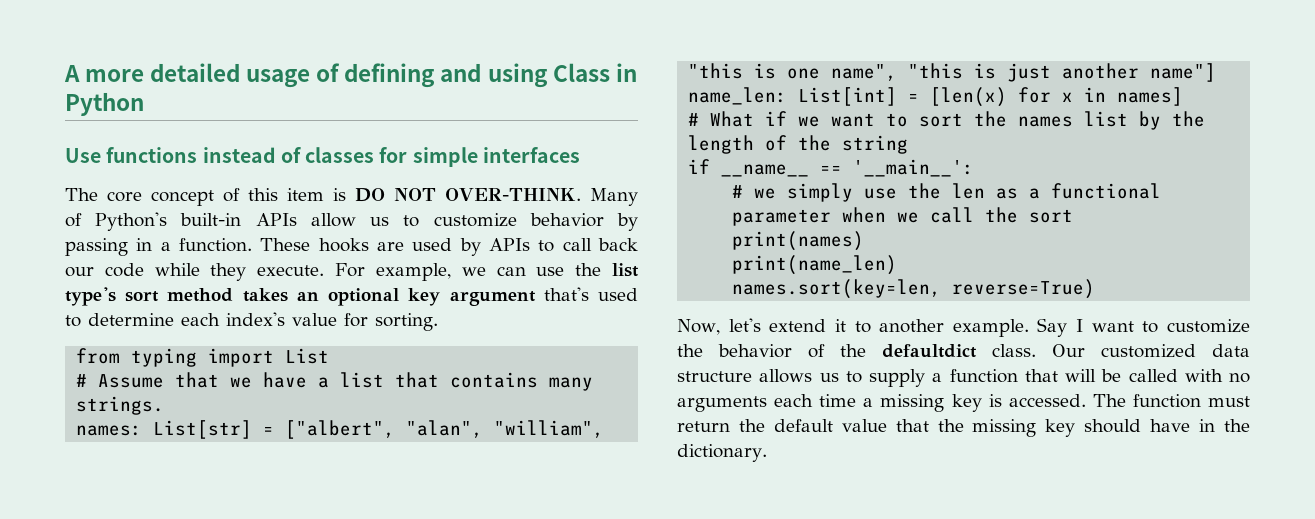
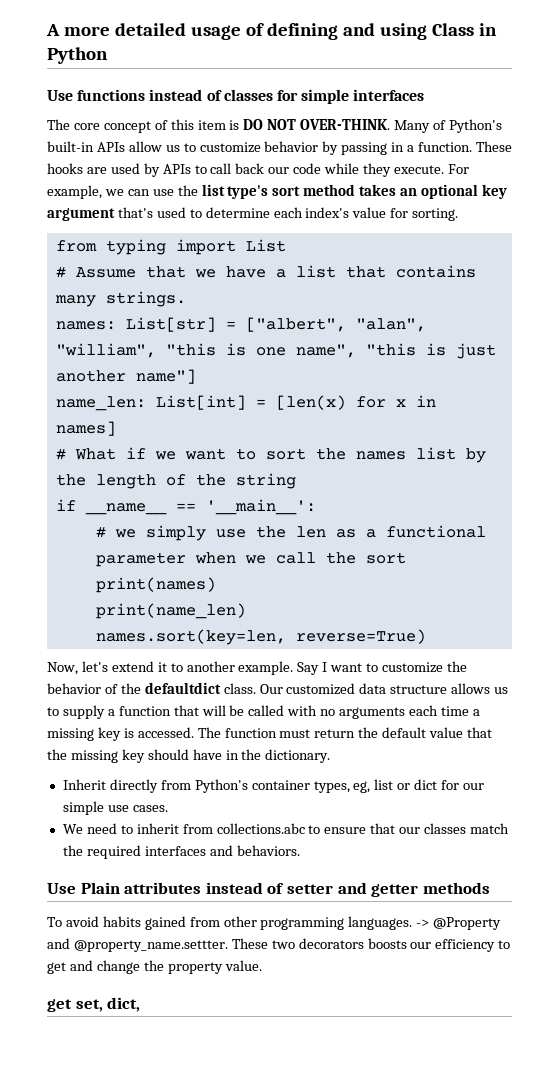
+ Inherit directly from Python's container types, eg, list or dict for our simple use cases.
+ We need to inherit from collections.abc to ensure that our classes match the required interfaces and behaviors.
+ Use Plain attributes instead of setter and getter methods
+ To avoid habits gained from other programming languages. -> @Property and @property_name.settter. These two decorators boosts our efficiency to get and change the property value.
+ get set, dict,

